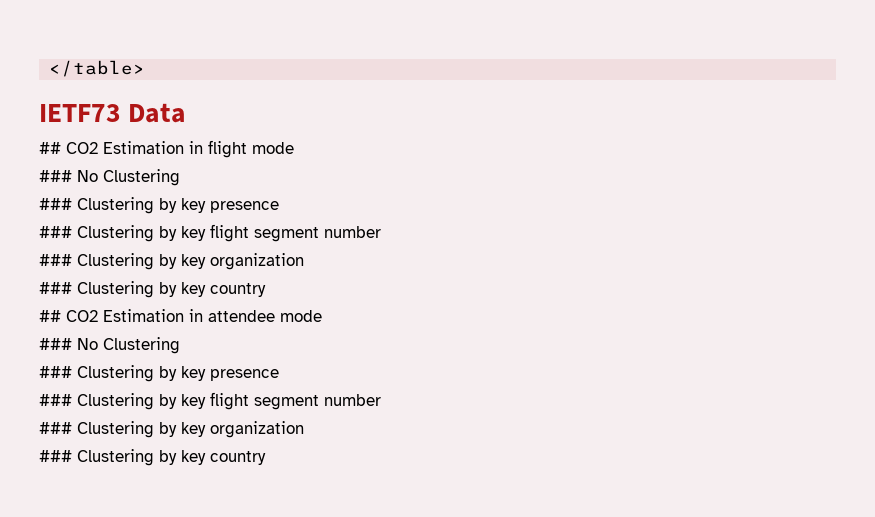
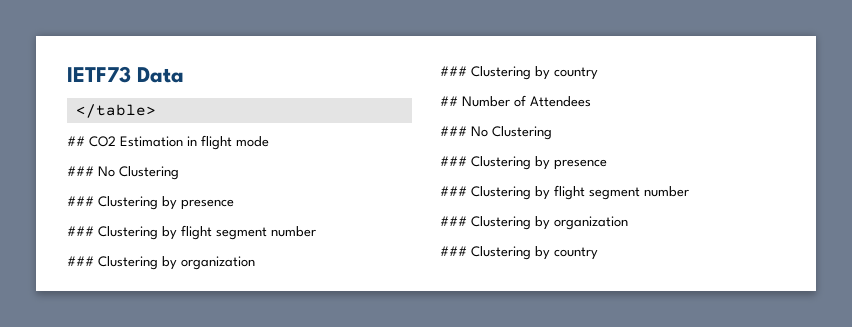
- </table>
+ </table>
  ## CO2 Estimation in flight mode
  ### No Clustering
- ### Clustering by key presence
- ### Clustering by key flight segment number
- ### Clustering by key organization
- ### Clustering by key country
+ ### Clustering by presence
+ ### Clustering by flight segment number
+ ### Clustering by organization
+ ### Clustering by country
- ## CO2 Estimation in attendee mode
+ ## Number of Attendees
  ### No Clustering
- ### Clustering by key presence
- ### Clustering by key flight segment number
- ### Clustering by key organization
- ### Clustering by key country
+ ### Clustering by presence
+ ### Clustering by flight segment number
+ ### Clustering by organization
+ ### Clustering by country

